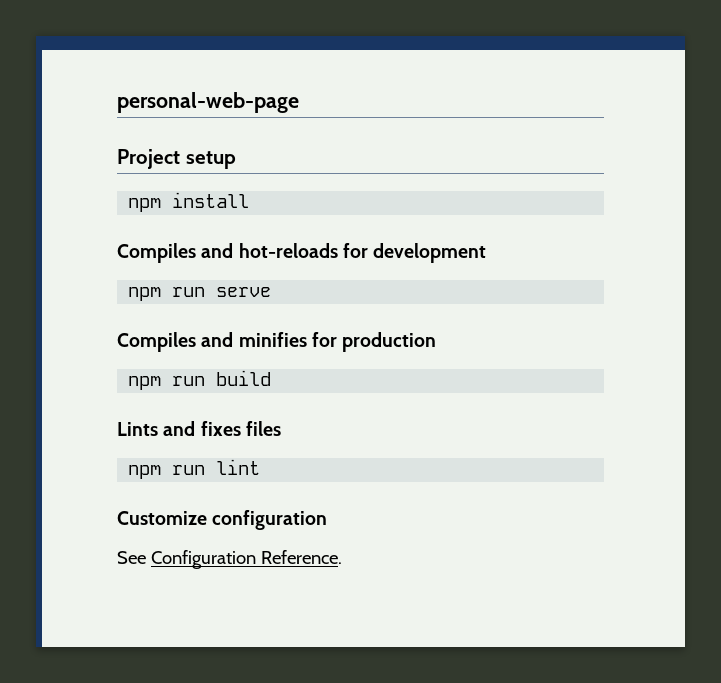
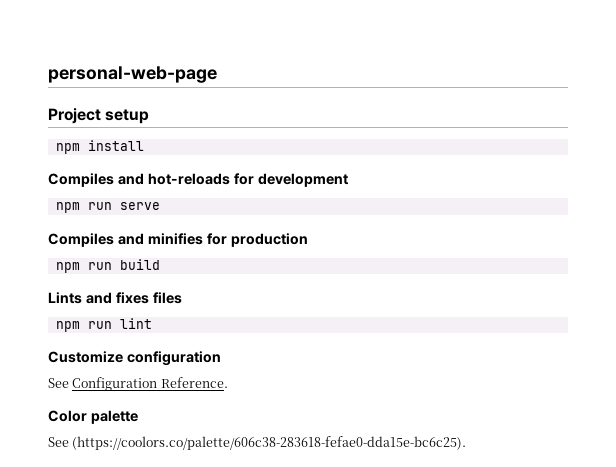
+ Color palette
+ See (https://coolors.co/palette/606c38-283618-fefae0-dda15e-bc6c25).

